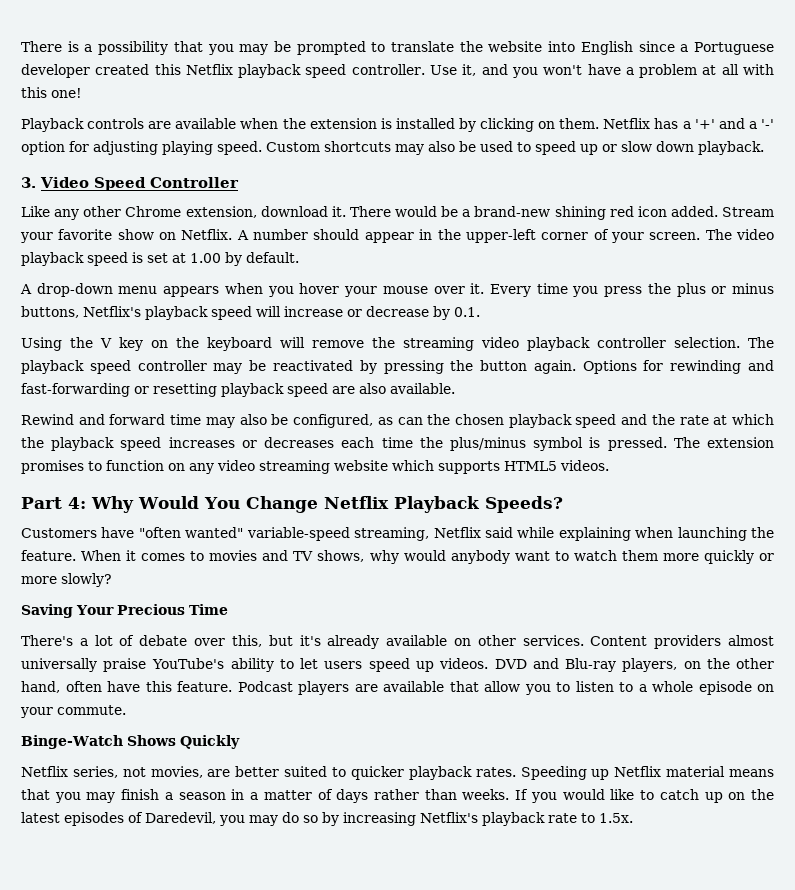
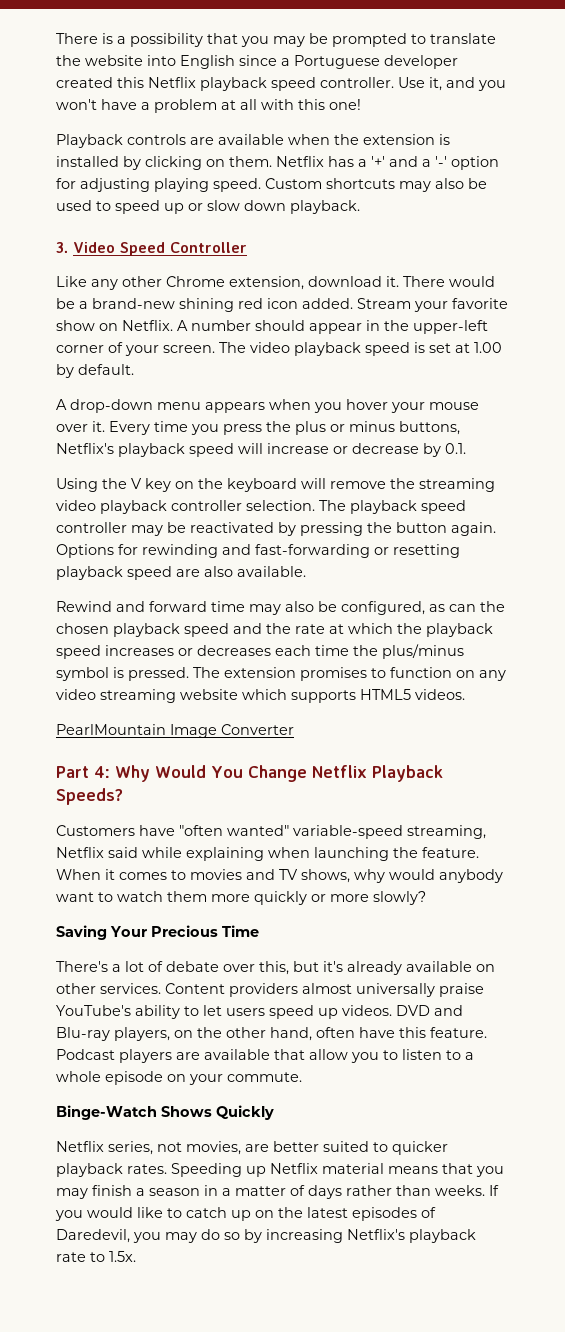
+ PearlMountain Image Converter

